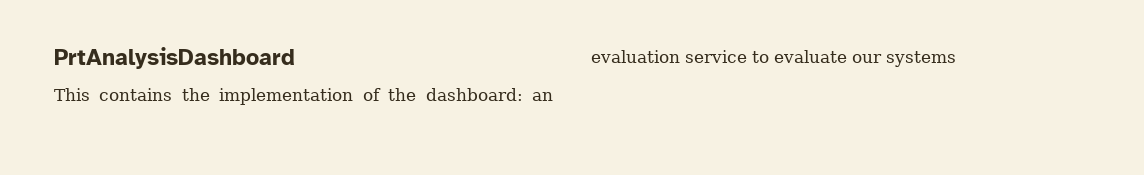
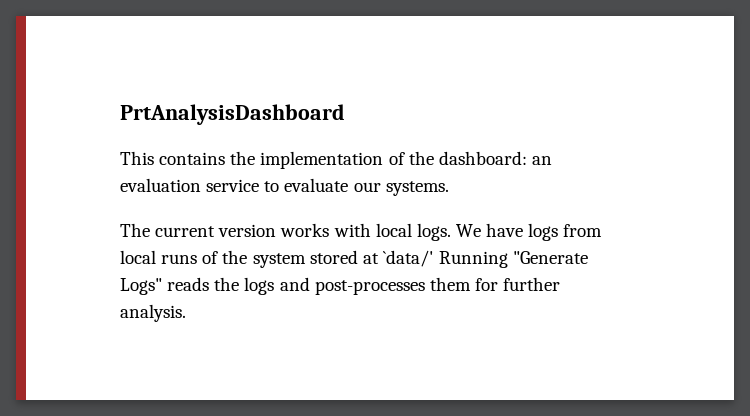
- This contains the implementation of the dashboard: an evaluation service to evaluate our systems
+ This contains the implementation of the dashboard: an evaluation service to evaluate our systems.
+ The current version works with local logs. We have logs from local runs of the system stored at `data/' Running "Generate Logs" reads the logs and post-processes them for further analysis.

